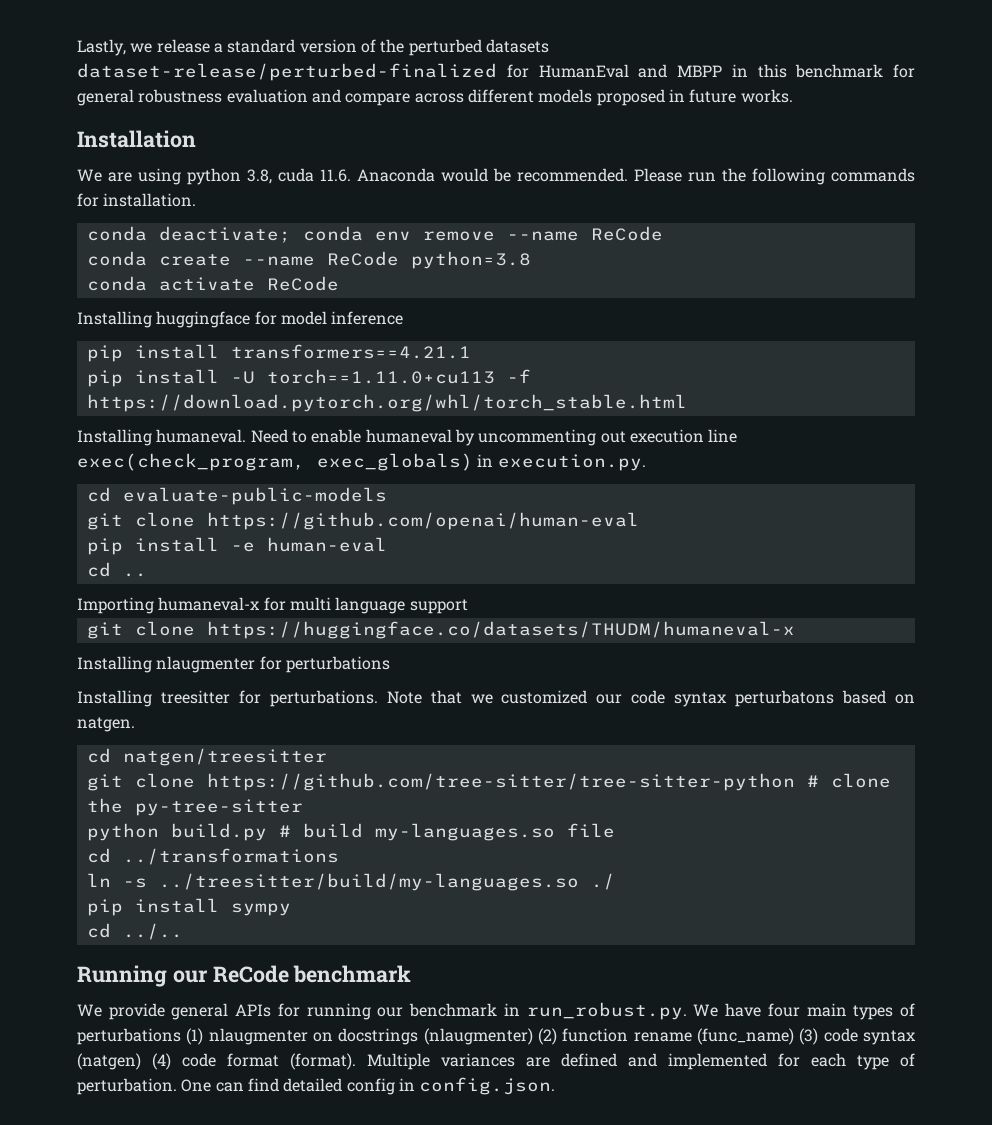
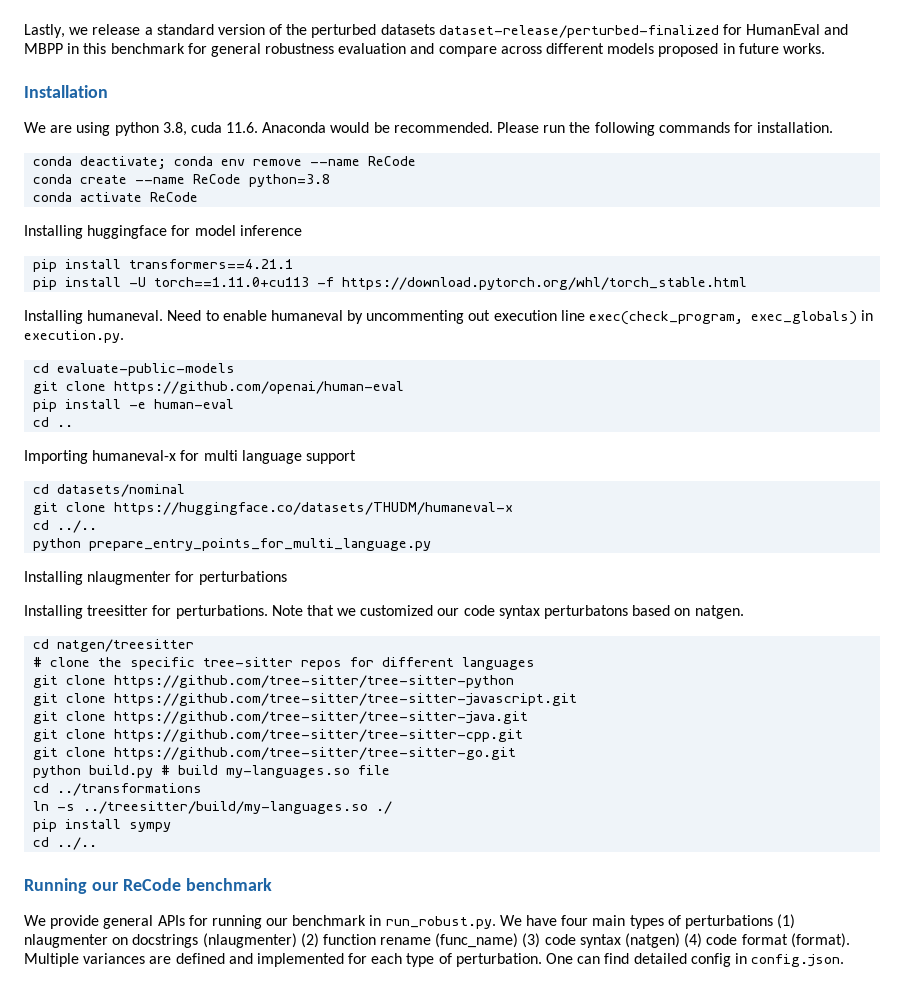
+ cd datasets/nominal
  git clone https://huggingface.co/datasets/THUDM/humaneval-x
+ cd ../..
+ python prepare_entry_points_for_multi_language.py
- git clone https://github.com/tree-sitter/tree-sitter-python # clone the py-tree-sitter
+ # clone the specific tree-sitter repos for different languages
+ git clone https://github.com/tree-sitter/tree-sitter-python
+ git clone https://github.com/tree-sitter/tree-sitter-javascript.git
+ git clone https://github.com/tree-sitter/tree-sitter-java.git
+ git clone https://github.com/tree-sitter/tree-sitter-cpp.git
+ git clone https://github.com/tree-sitter/tree-sitter-go.git

